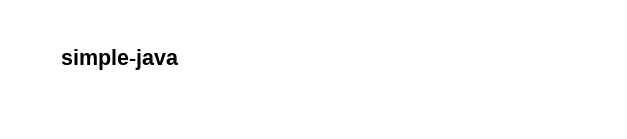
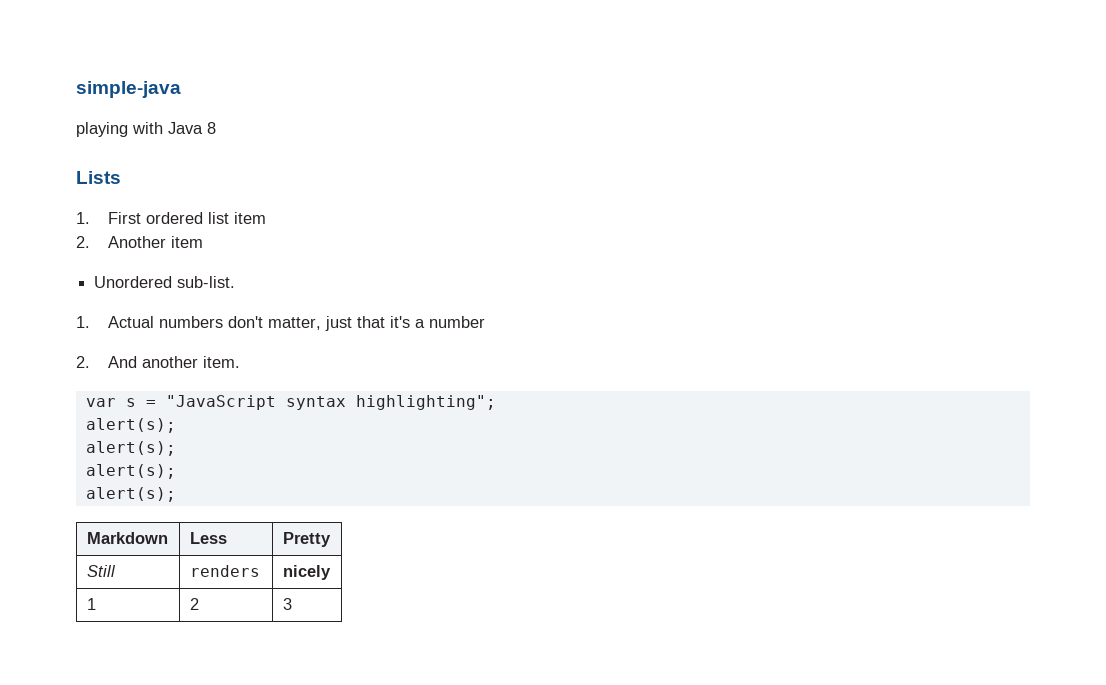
+ playing with Java 8
+ Lists
+ 1. First ordered list item
+ 2. Another item
+ Unordered sub-list.
+ 1. Actual numbers don't matter, just that it's a number
+ 2. And another item.
+ var s = "JavaScript syntax highlighting";
+ alert(s);
+ alert(s);
+ alert(s);
+ alert(s);
+ Markdown | Less | Pretty
+ Still | renders | nicely
+ 1 | 2 | 3

